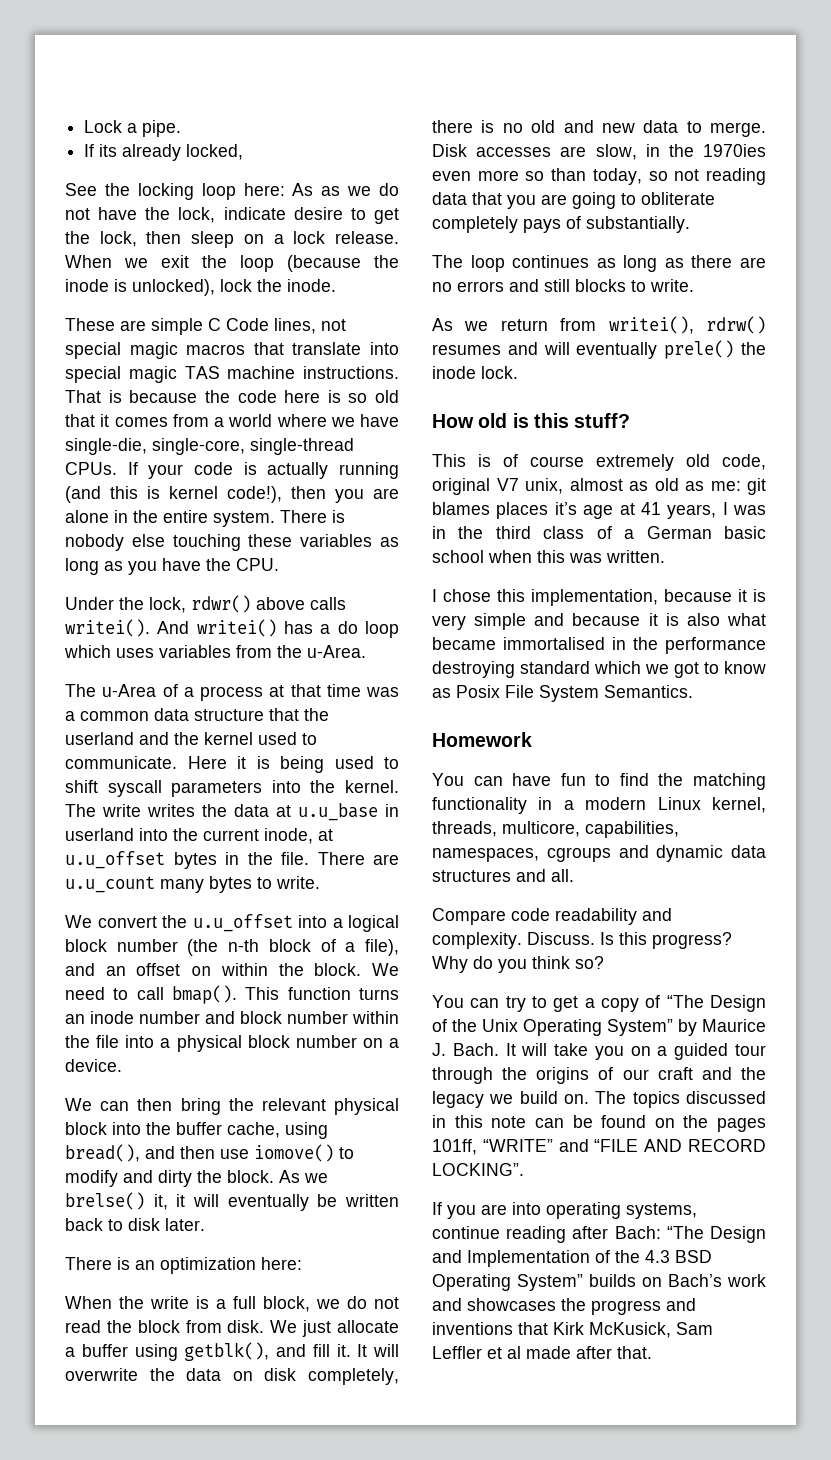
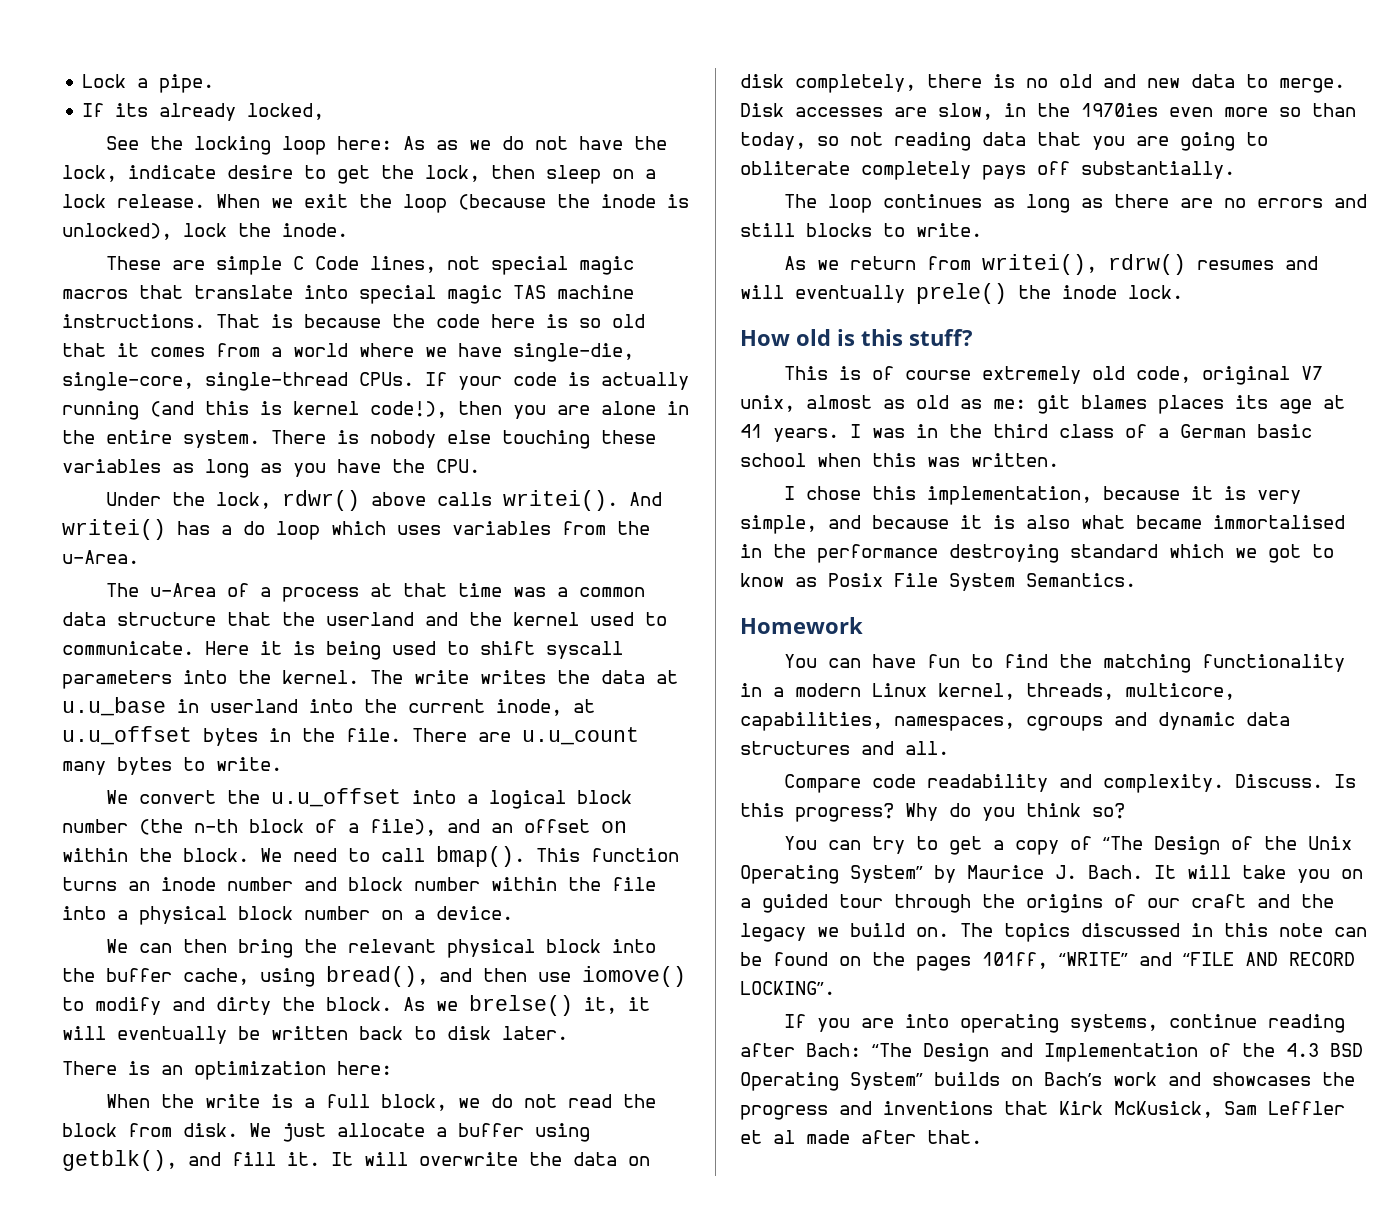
- Disk accesses are slow, in the 1970ies even more so than today, so not reading data that you are going to obliterate completely pays of substantially.
+ Disk accesses are slow, in the 1970ies even more so than today, so not reading data that you are going to obliterate completely pays off substantially.
- This is of course extremely old code, original V7 unix, almost as old as me: git blames places it’s age at 41 years, I was in the third class of a German basic school when this was written.
+ This is of course extremely old code, original V7 unix, almost as old as me: git blames places its age at 41 years. I was in the third class of a German basic school when this was written.
- I chose this implementation, because it is very simple and because it is also what became immortalised in the performance destroying standard which we got to know as Posix File System Semantics.
+ I chose this implementation, because it is very simple, and because it is also what became immortalised in the performance destroying standard which we got to know as Posix File System Semantics.

